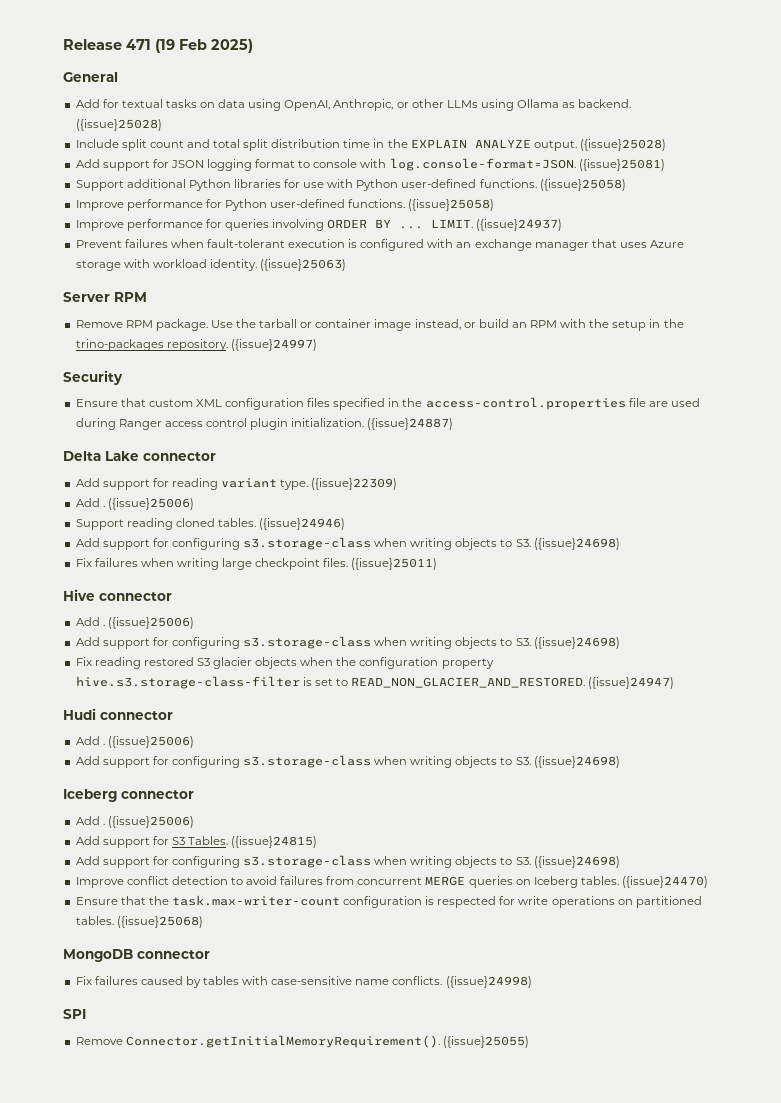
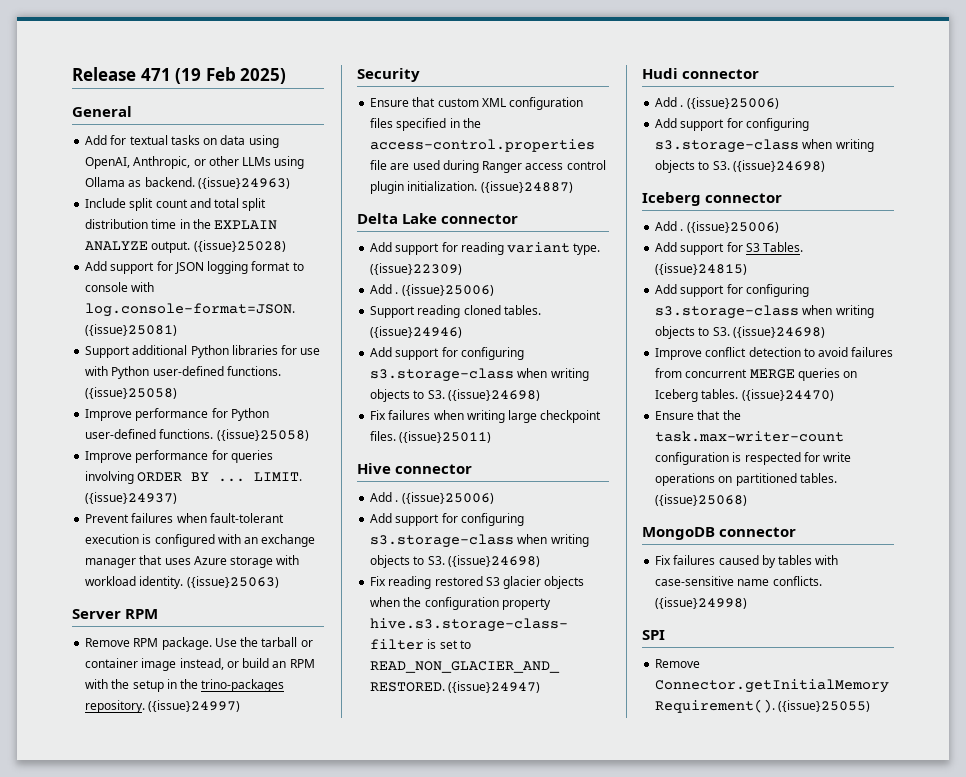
- Add for textual tasks on data using OpenAI, Anthropic, or other LLMs using Ollama as backend. ({issue}25028)
+ Add for textual tasks on data using OpenAI, Anthropic, or other LLMs using Ollama as backend. ({issue}24963)

